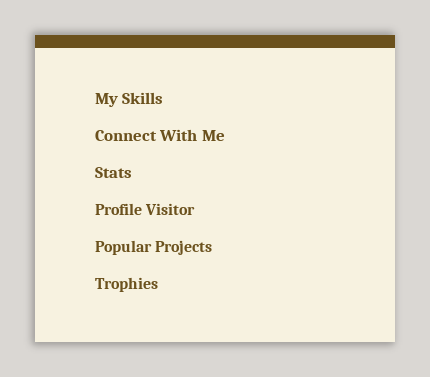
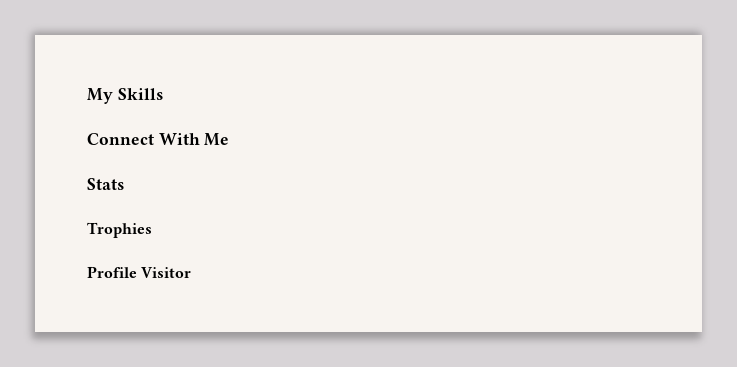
+ Trophies
- Popular Projects
- Trophies

